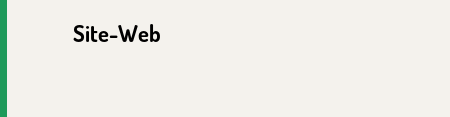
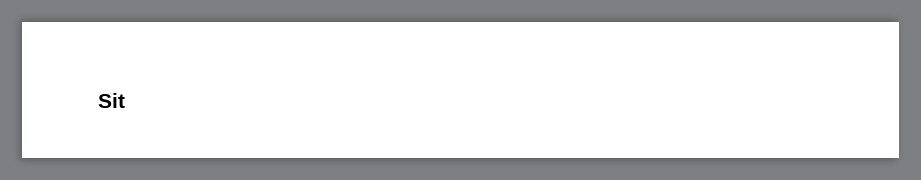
- Site-Web
+ Sit

